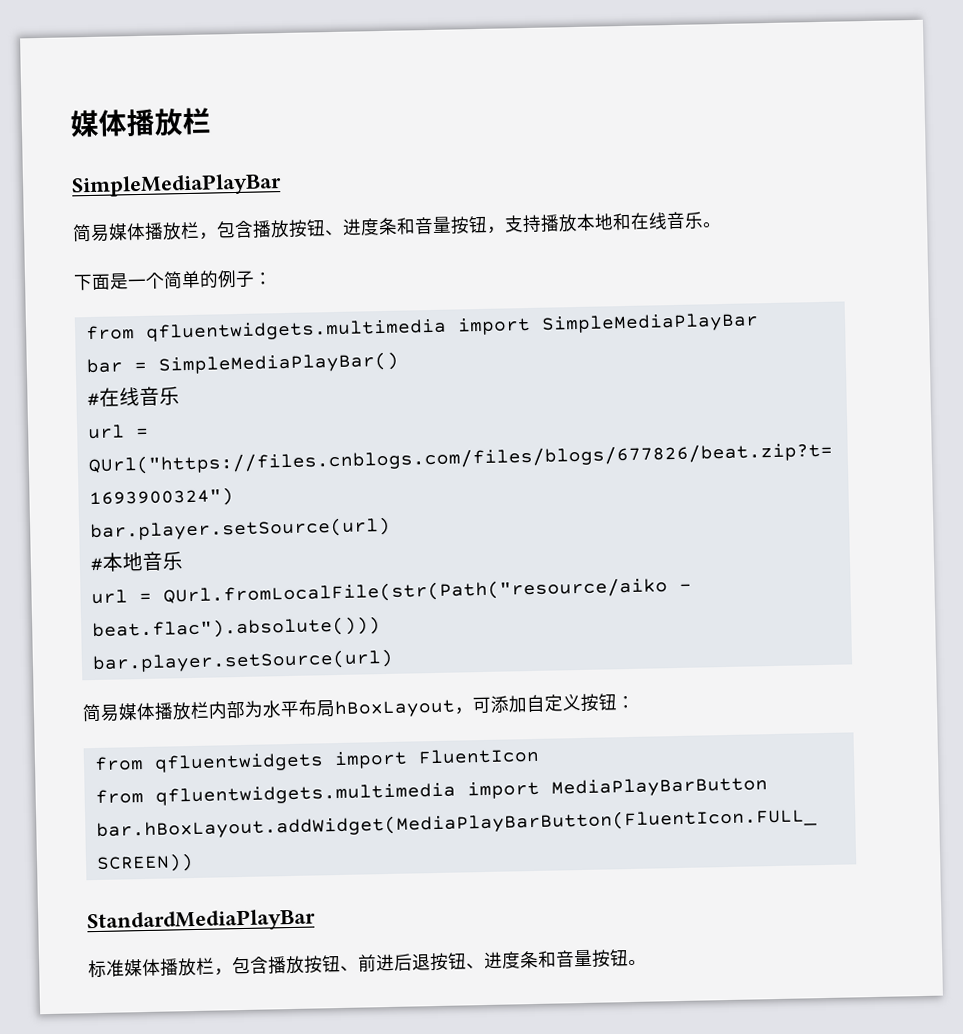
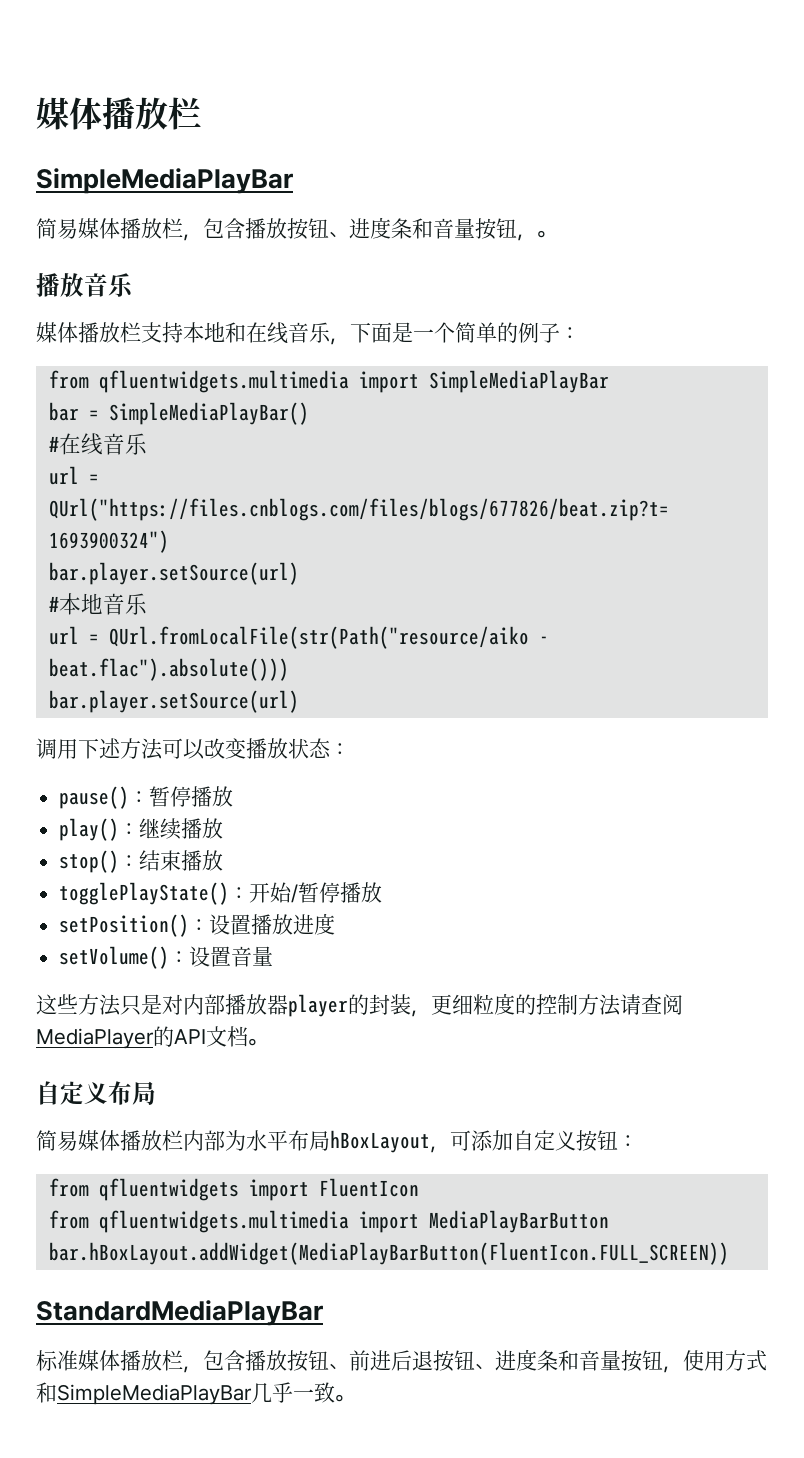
- 简易媒体播放栏，包含播放按钮、进度条和音量按钮，支持播放本地和在线音乐。
- 下面是一个简单的例子：
+ 简易媒体播放栏，包含播放按钮、进度条和音量按钮，。
+ 播放音乐
+ 媒体播放栏支持本地和在线音乐，下面是一个简单的例子：
+ 调用下述方法可以改变播放状态：
+ pause()：暂停播放
+ play()：继续播放
+ stop()：结束播放
+ togglePlayState()：开始/暂停播放
+ setPosition()：设置播放进度
+ setVolume()：设置音量
+ 这些方法只是对内部播放器player的封装，更细粒度的控制方法请查阅MediaPlayer的API文档。
+ 自定义布局
- 标准媒体播放栏，包含播放按钮、前进后退按钮、进度条和音量按钮。
+ 标准媒体播放栏，包含播放按钮、前进后退按钮、进度条和音量按钮，使用方式和SimpleMediaPlayBar几乎一致。

